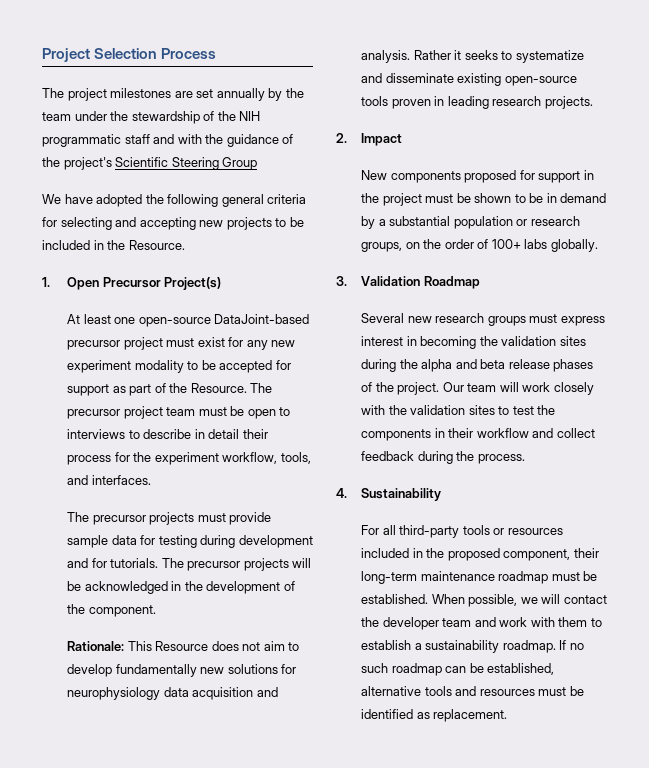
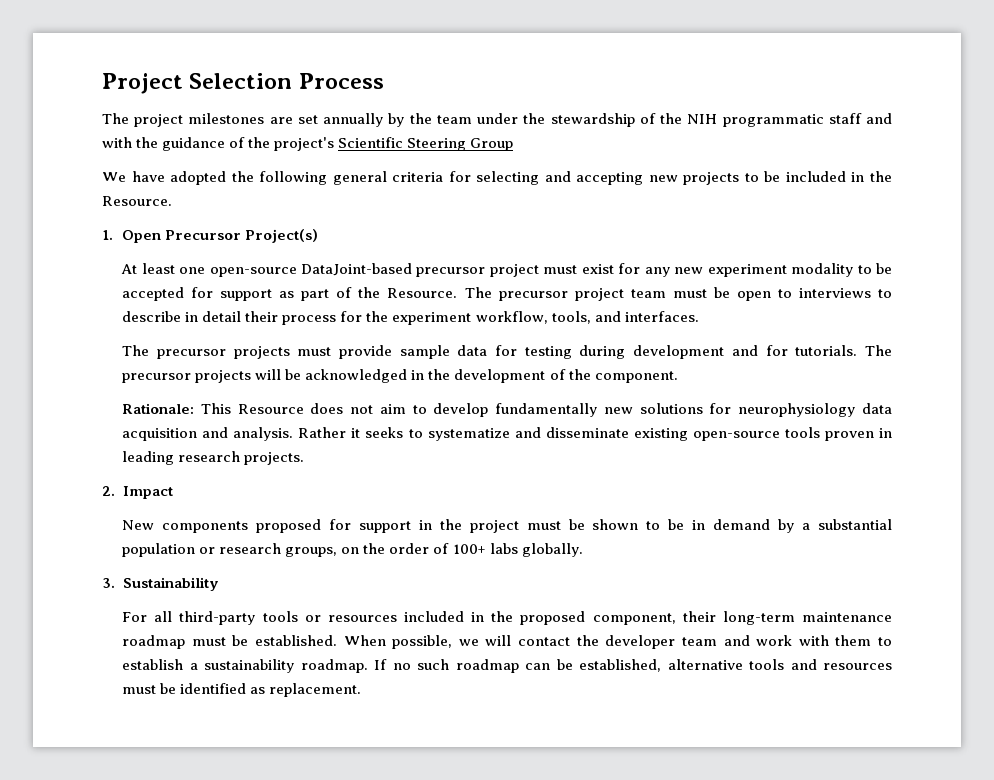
- 3. Validation Roadmap
- Several new research groups must express interest in becoming the validation sites during the alpha and beta release phases of the project. Our team will work closely with the validation sites to test the components in their workflow and collect feedback during the process.
- 4. Sustainability
+ 3. Sustainability

